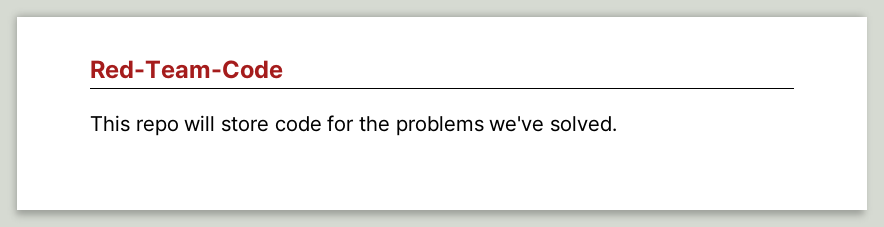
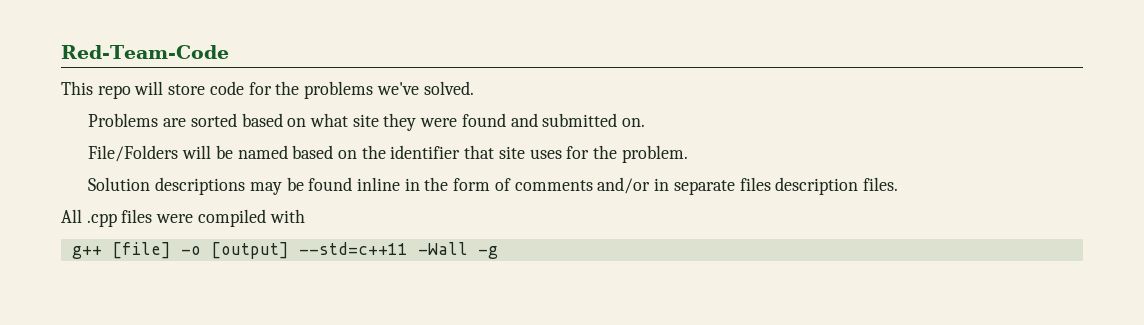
+ Problems are sorted based on what site they were found and submitted on.
+ File/Folders will be named based on the identifier that site uses for the problem.
+ Solution descriptions may be found inline in the form of comments and/or in separate files description files.
+ All .cpp files were compiled with
+ g++ [file] -o [output] --std=c++11 -Wall -g

